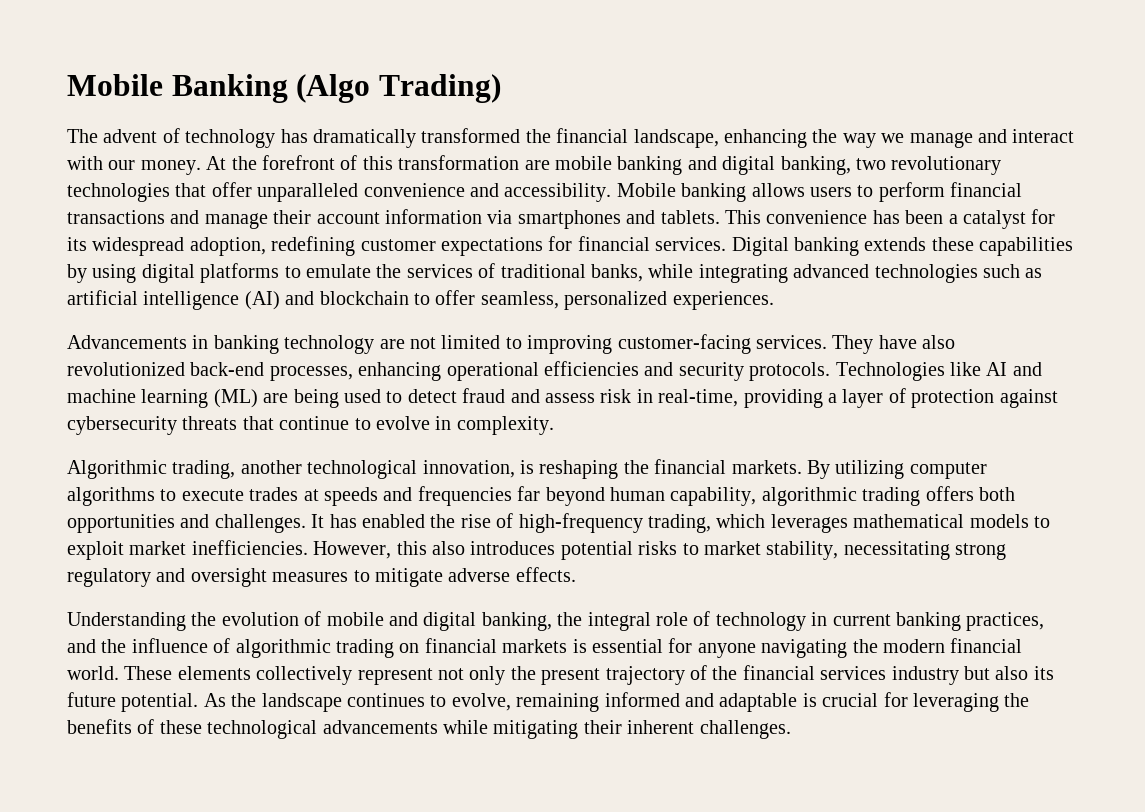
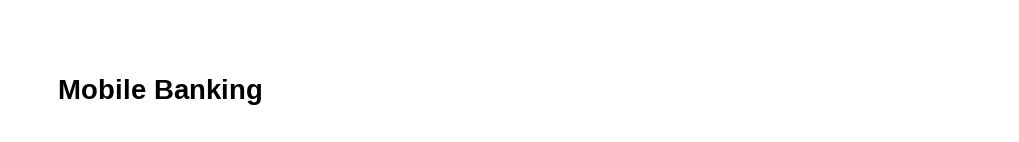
- Mobile Banking (Algo Trading)
- The advent of technology has dramatically transformed the financial landscape, enhancing the way we manage and interact with our money. At the forefront of this transformation are mobile banking and digital banking, two revolutionary technologies that offer unparalleled convenience and accessibility. Mobile banking allows users to perform financial transactions and manage their account information via smartphones and tablets. This convenience has been a catalyst for its widespread adoption, redefining customer expectations for financial services. Digital banking extends these capabilities by using digital platforms to emulate the services of traditional banks, while integrating advanced technologies such as artificial intelligence (AI) and blockchain to offer seamless, personalized experiences.
- Advancements in banking technology are not limited to improving customer-facing services. They have also revolutionized back-end processes, enhancing operational efficiencies and security protocols. Technologies like AI and machine learning (ML) are being used to detect fraud and assess risk in real-time, providing a layer of protection against cybersecurity threats that continue to evolve in complexity.
- Algorithmic trading, another technological innovation, is reshaping the financial markets. By utilizing computer algorithms to execute trades at speeds and frequencies far beyond human capability, algorithmic trading offers both opportunities and challenges. It has enabled the rise of high-frequency trading, which leverages mathematical models to exploit market inefficiencies. However, this also introduces potential risks to market stability, necessitating strong regulatory and oversight measures to mitigate adverse effects.
- Understanding the evolution of mobile and digital banking, the integral role of technology in current banking practices, and the influence of algorithmic trading on financial markets is essential for anyone navigating the modern financial world. These elements collectively represent not only the present trajectory of the financial services industry but also its future potential. As the landscape continues to evolve, remaining informed and adaptable is crucial for leveraging the benefits of these technological advancements while mitigating their inherent challenges.
+ Mobile Banking

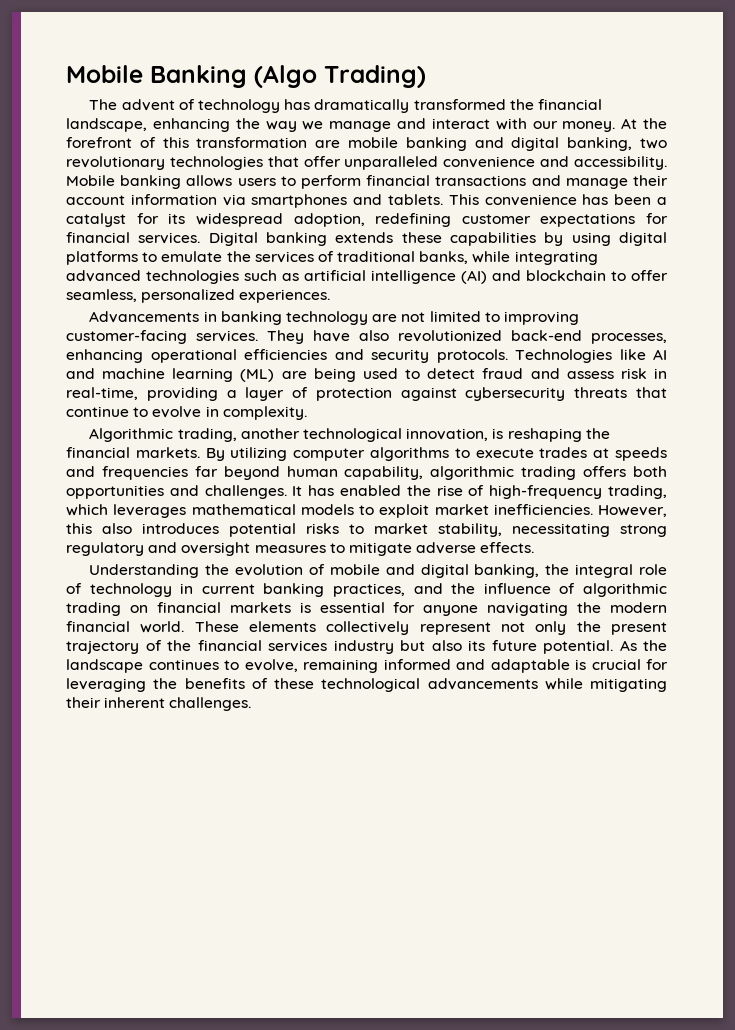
- Mobile Banking
+ Mobile Banking (Algo Trading)
+ The advent of technology has dramatically transformed the financial landscape, enhancing the way we manage and interact with our money. At the forefront of this transformation are mobile banking and digital banking, two revolutionary technologies that offer unparalleled convenience and accessibility. Mobile banking allows users to perform financial transactions and manage their account information via smartphones and tablets. This convenience has been a catalyst for its widespread adoption, redefining customer expectations for financial services. Digital banking extends these capabilities by using digital platforms to emulate the services of traditional banks, while integrating advanced technologies such as artificial intelligence (AI) and blockchain to offer seamless, personalized experiences.
+ Advancements in banking technology are not limited to improving customer-facing services. They have also revolutionized back-end processes, enhancing operational efficiencies and security protocols. Technologies like AI and machine learning (ML) are being used to detect fraud and assess risk in real-time, providing a layer of protection against cybersecurity threats that continue to evolve in complexity.
+ Algorithmic trading, another technological innovation, is reshaping the financial markets. By utilizing computer algorithms to execute trades at speeds and frequencies far beyond human capability, algorithmic trading offers both opportunities and challenges. It has enabled the rise of high-frequency trading, which leverages mathematical models to exploit market inefficiencies. However, this also introduces potential risks to market stability, necessitating strong regulatory and oversight measures to mitigate adverse effects.
+ Understanding the evolution of mobile and digital banking, the integral role of technology in current banking practices, and the influence of algorithmic trading on financial markets is essential for anyone navigating the modern financial world. These elements collectively represent not only the present trajectory of the financial services industry but also its future potential. As the landscape continues to evolve, remaining informed and adaptable is crucial for leveraging the benefits of these technological advancements while mitigating their inherent challenges.

